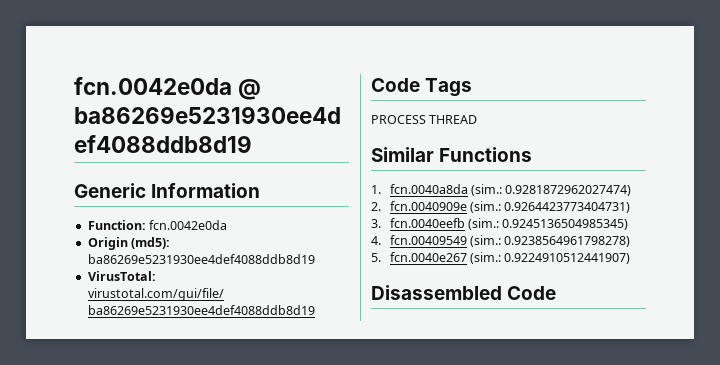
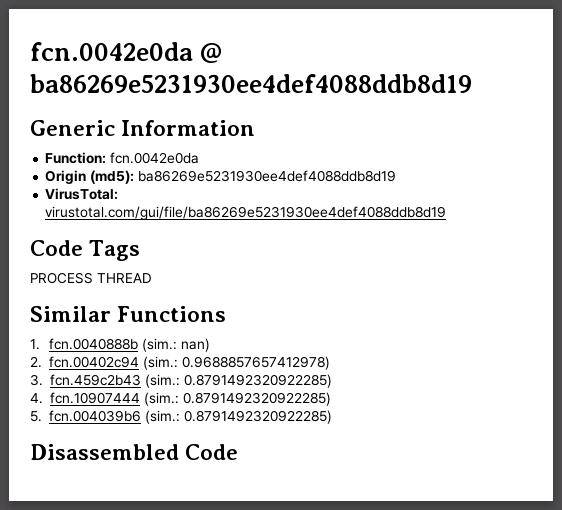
- 1. fcn.0040a8da (sim.: 0.9281872962027474)
- 2. fcn.0040909e (sim.: 0.9264423773404731)
- 3. fcn.0040eefb (sim.: 0.9245136504985345)
- 4. fcn.00409549 (sim.: 0.9238564961798278)
- 5. fcn.0040e267 (sim.: 0.9224910512441907)
+ 1. fcn.0040888b (sim.: nan)
+ 2. fcn.00402c94 (sim.: 0.9688857657412978)
+ 3. fcn.459c2b43 (sim.: 0.8791492320922285)
+ 4. fcn.10907444 (sim.: 0.8791492320922285)
+ 5. fcn.004039b6 (sim.: 0.8791492320922285)

